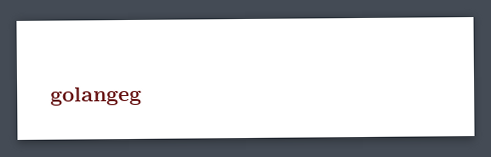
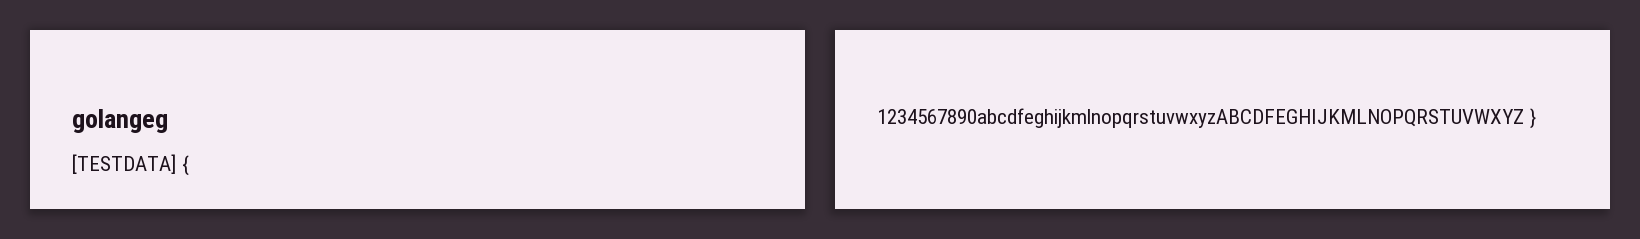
+ [TESTDATA] { 1234567890abcdfeghijkmlnopqrstuvwxyzABCDFEGHIJKMLNOPQRSTUVWXYZ }

